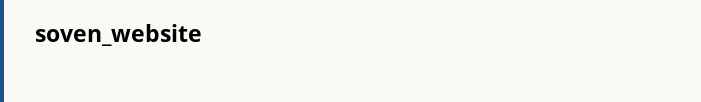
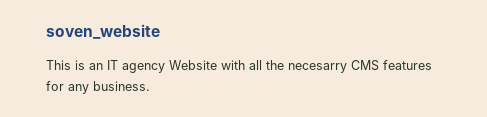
+ This is an IT agency Website with all the necesarry CMS features for any business.

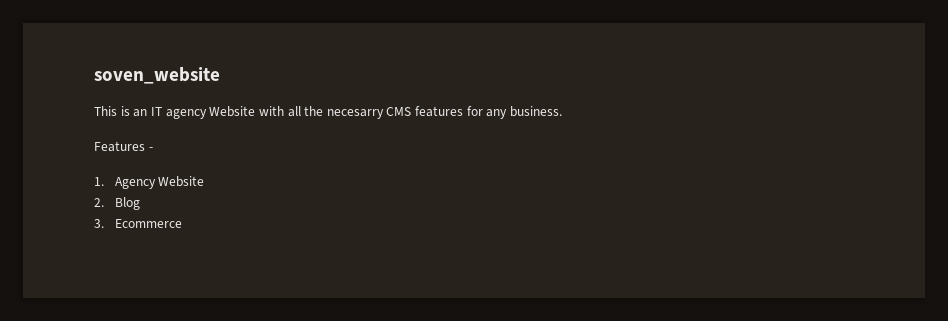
+ Features -
+ 1. Agency Website
+ 2. Blog
+ 3. Ecommerce

